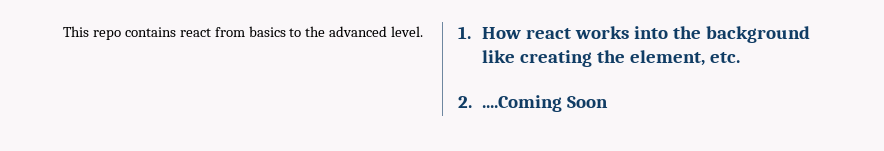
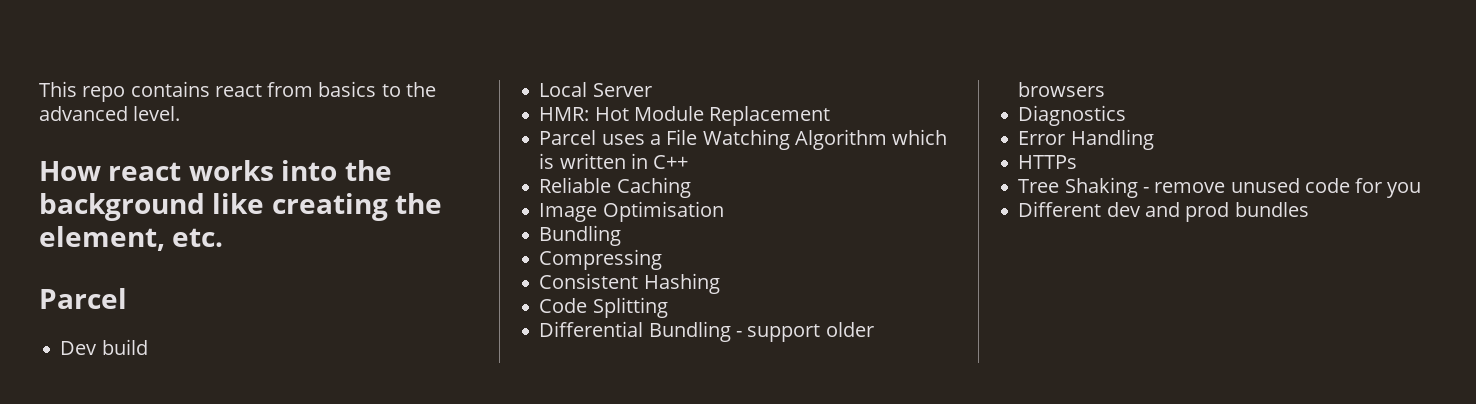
- 1. How react works into the background like creating the element, etc.
- 2. ....Coming Soon
+ How react works into the background like creating the element, etc.
+ Parcel
+ Dev build
+ Local Server
+ HMR: Hot Module Replacement
+ Parcel uses a File Watching Algorithm which is written in C++
+ Reliable Caching
+ Image Optimisation
+ Bundling
+ Compressing
+ Consistent Hashing
+ Code Splitting
+ Differential Bundling - support older browsers
+ Diagnostics
+ Error Handling
+ HTTPs
+ Tree Shaking - remove unused code for you
+ Different dev and prod bundles

